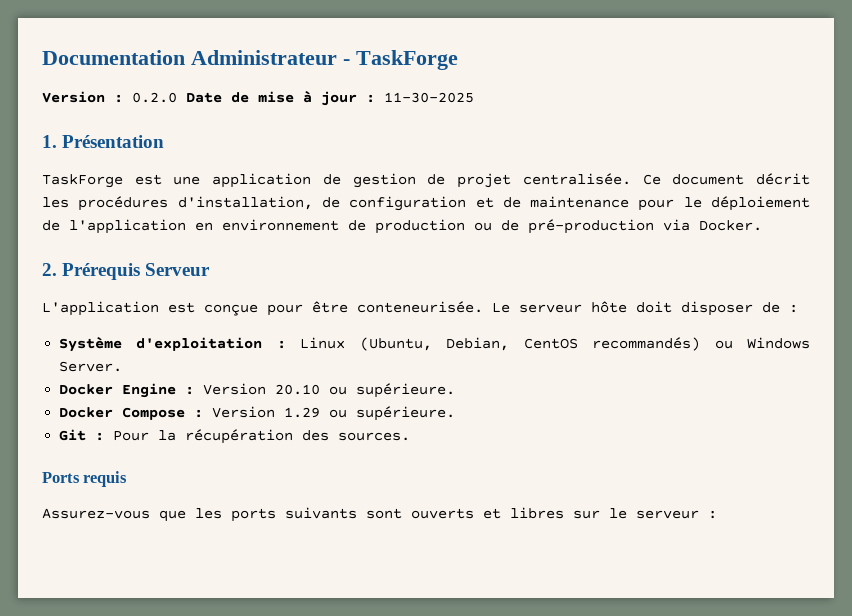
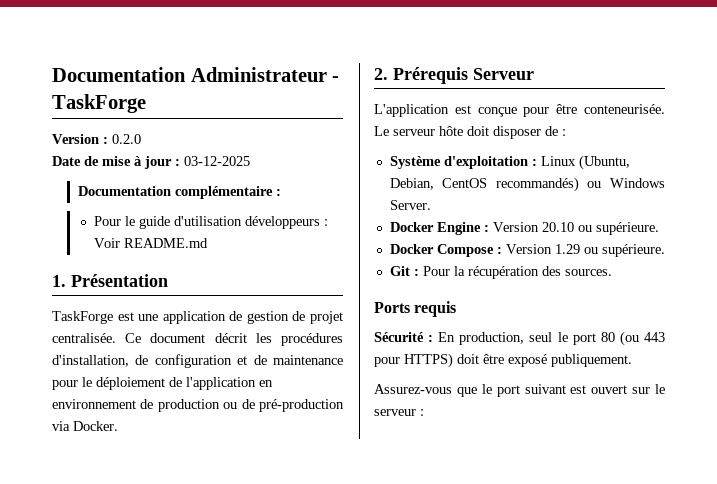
- Version : 0.2.0 Date de mise à jour : 11-30-2025
+ Version : 0.2.0
+ Date de mise à jour : 03-12-2025
+ Documentation complémentaire :
+ Pour le guide d'utilisation développeurs : Voir README.md
- Assurez-vous que les ports suivants sont ouverts et libres sur le serveur :
+ Sécurité : En production, seul le port 80 (ou 443 pour HTTPS) doit être exposé publiquement.
+ Assurez-vous que le port suivant est ouvert sur le serveur :

